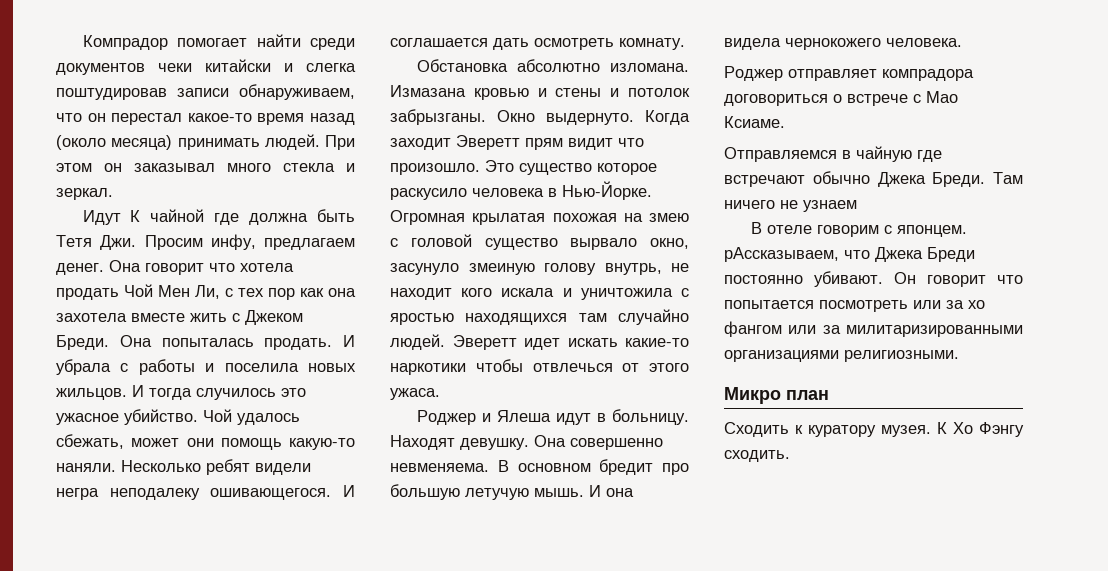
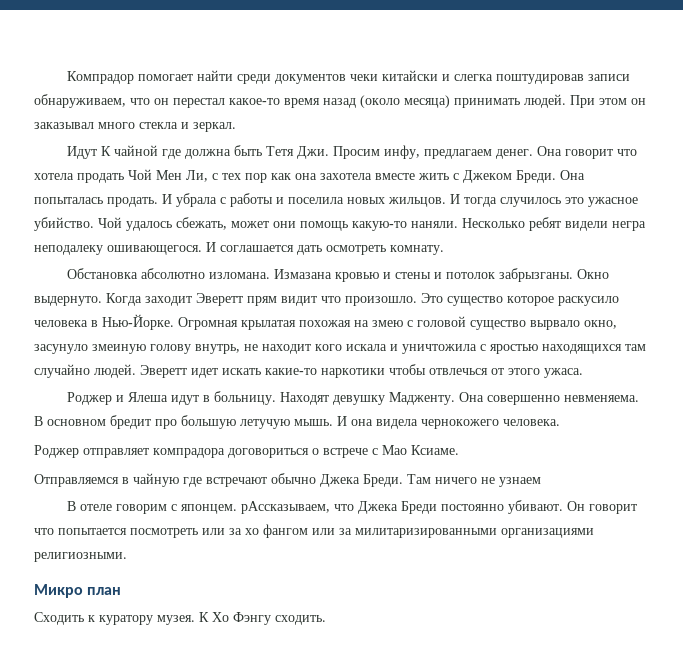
- Находят девушку.
+ Находят девушку Мадженту.

